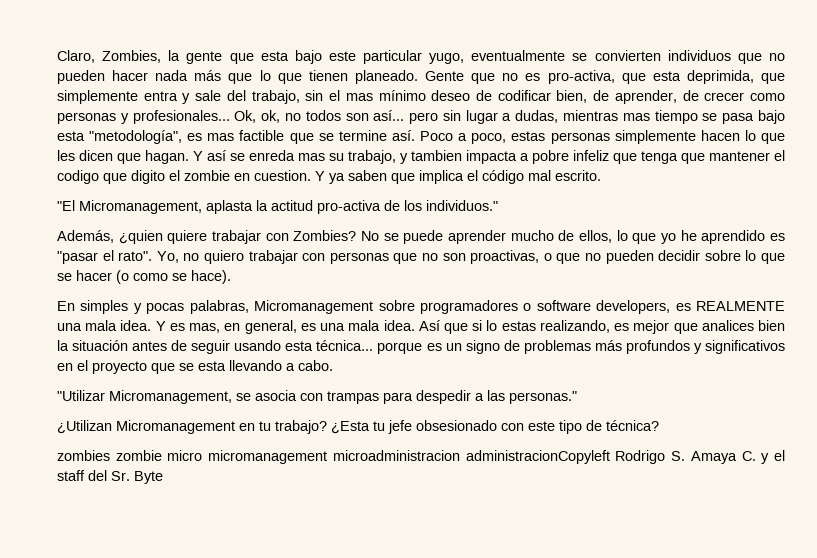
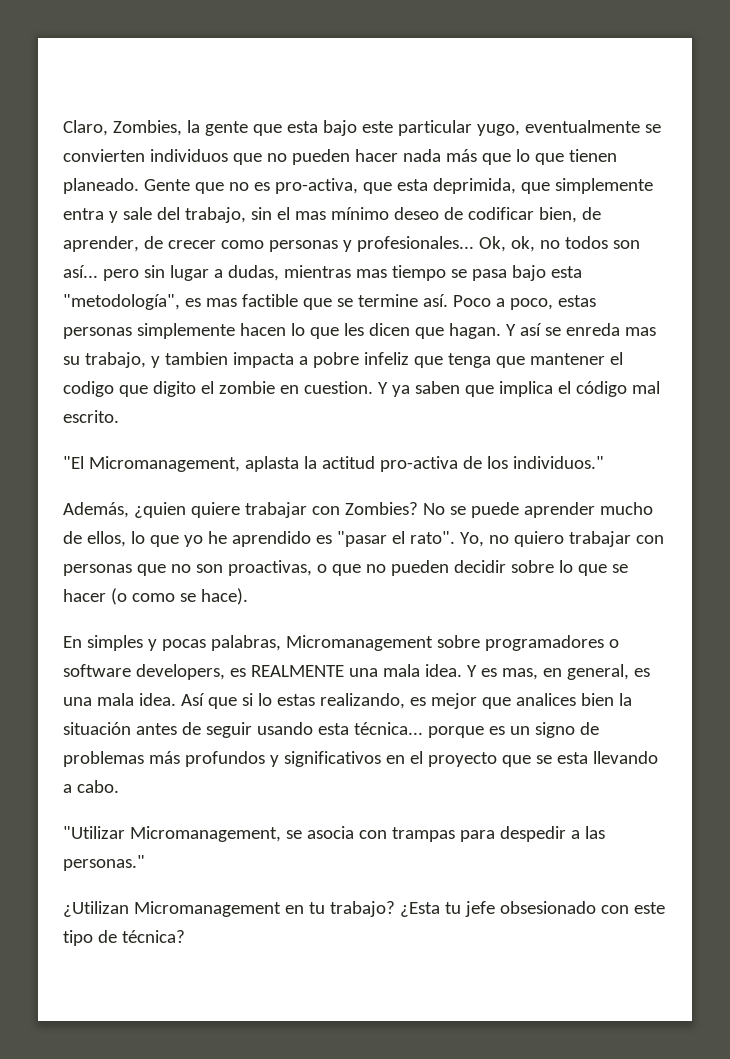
- zombies zombie micro micromanagement microadministracion administracionCopyleft Rodrigo S. Amaya C. y el staff del Sr. Byte

